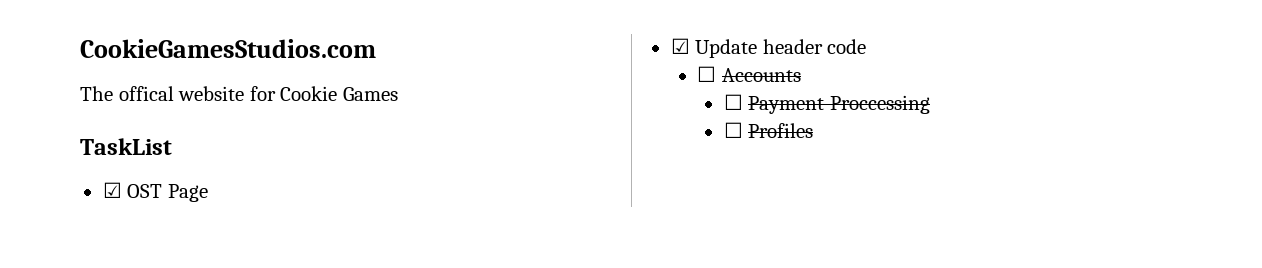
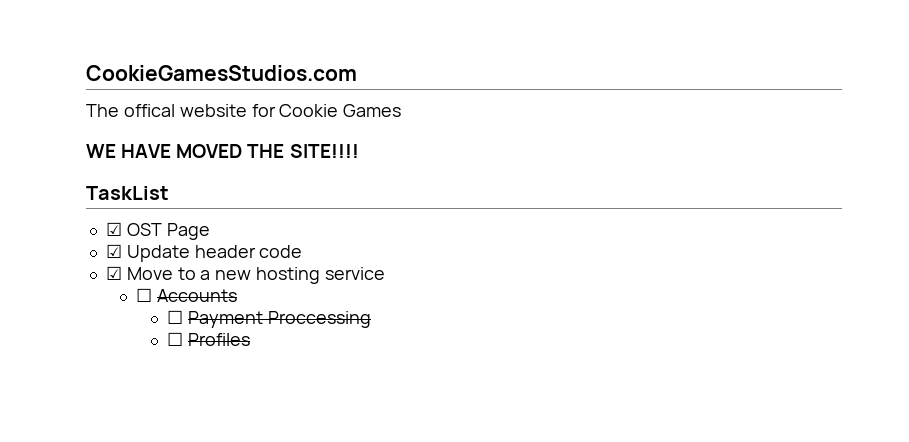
+ WE HAVE MOVED THE SITE!!!!
+ ☑ Move to a new hosting service

